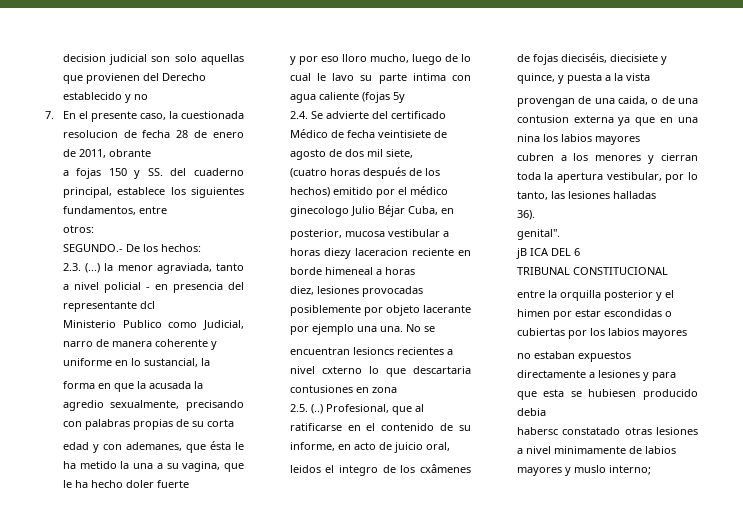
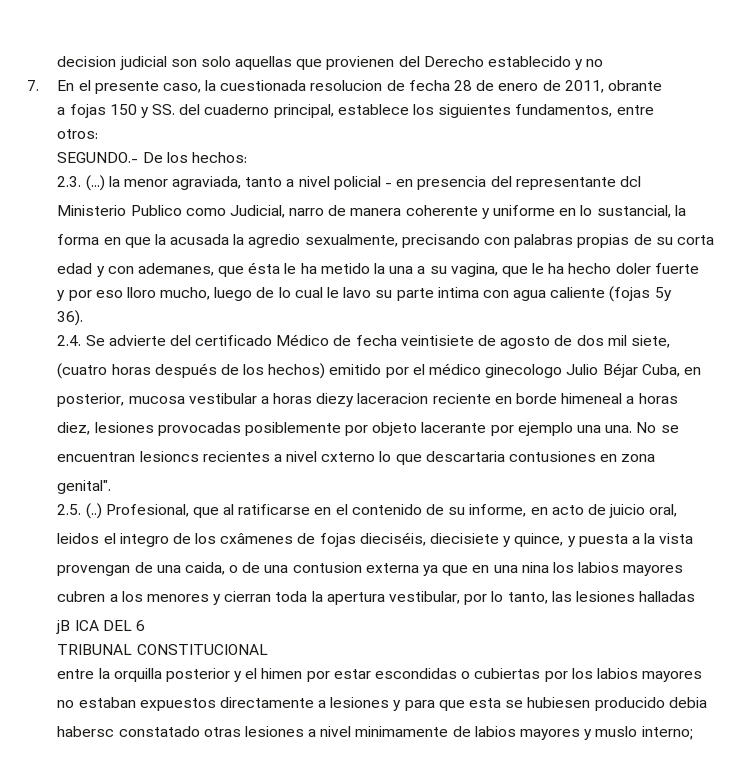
+ 36).
+ genital".
- 36).
- genital".

